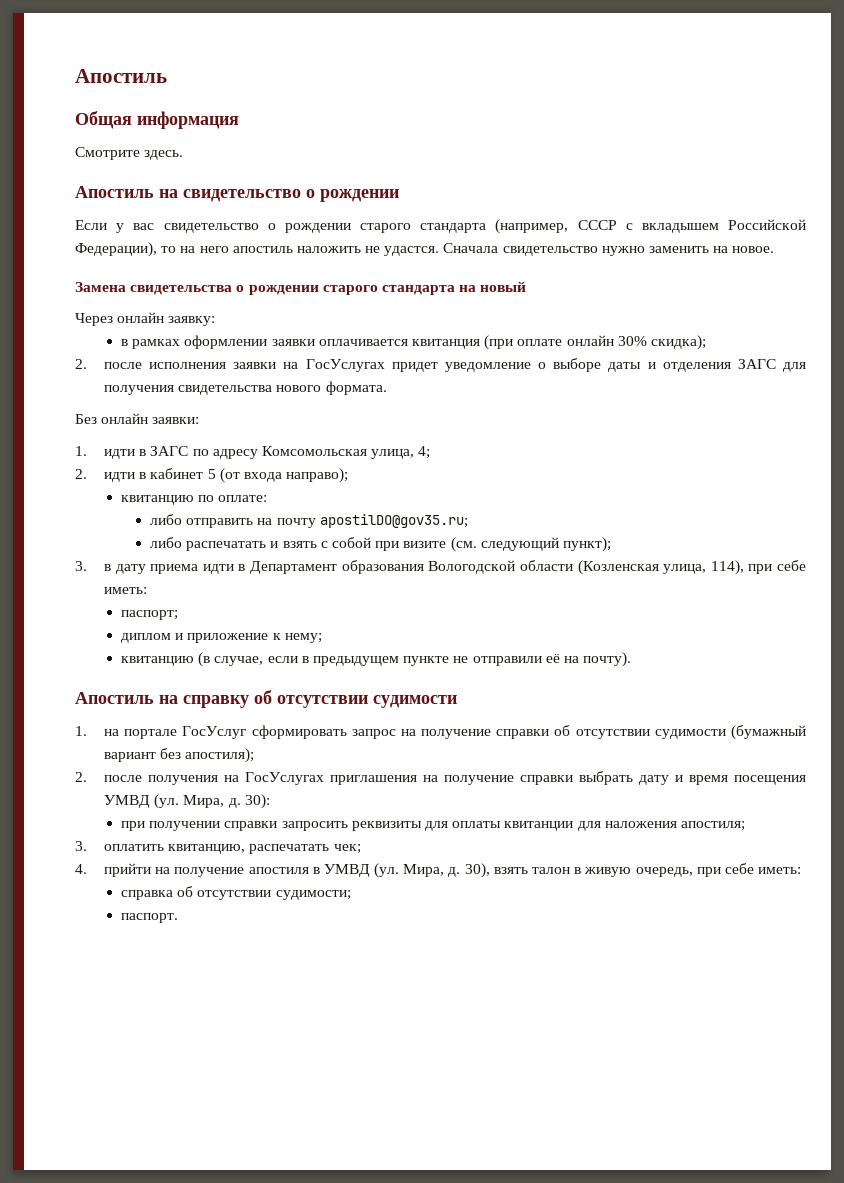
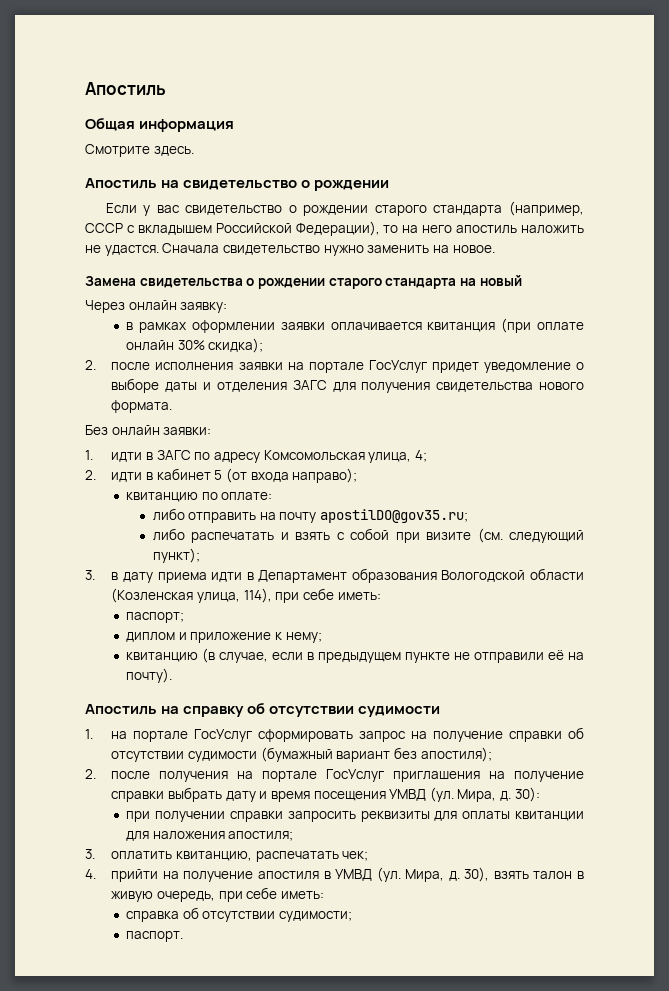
- 2. после исполнения заявки на ГосУслугах придет уведомление о выборе даты и отделения ЗАГС для получения свидетельства нового формата.
+ 2. после исполнения заявки на портале ГосУслуг придет уведомление о выборе даты и отделения ЗАГС для получения свидетельства нового формата.
- 2. после получения на ГосУслугах приглашения на получение справки выбрать дату и время посещения УМВД (ул. Мира, д.
+ 2. после получения на портале ГосУслуг приглашения на получение справки выбрать дату и время посещения УМВД (ул. Мира, д.

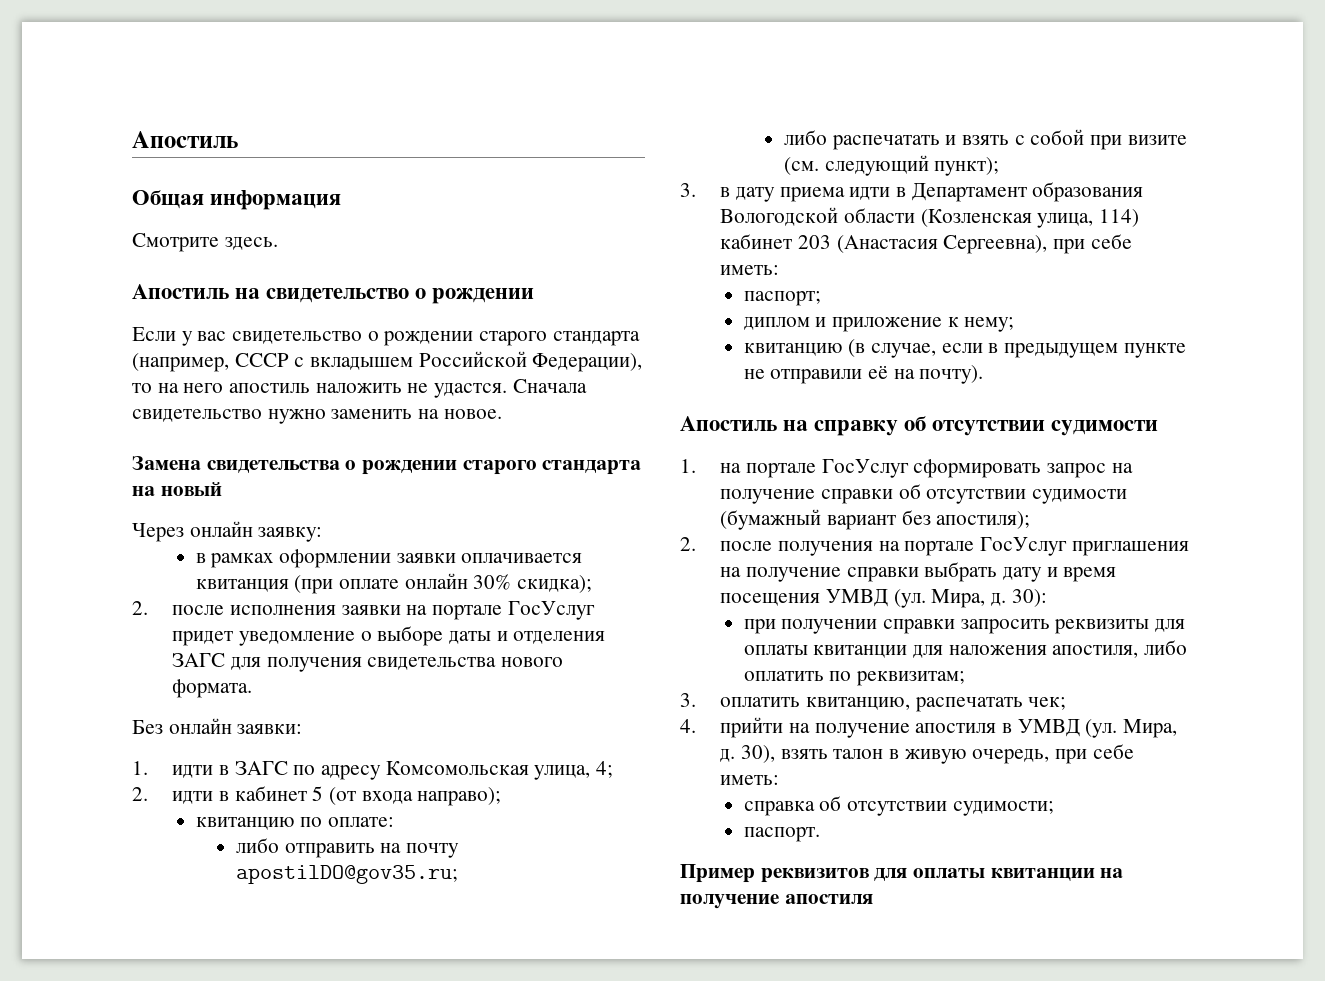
- 3. в дату приема идти в Департамент образования Вологодской области (Козленская улица, 114), при себе иметь:
+ 3. в дату приема идти в Департамент образования Вологодской области (Козленская улица, 114) кабинет 203 (Анастасия Сергеевна), при себе иметь:
- при получении справки запросить реквизиты для оплаты квитанции для наложения апостиля;
+ при получении справки запросить реквизиты для оплаты квитанции для наложения апостиля, либо оплатить по реквизитам;
+ Пример реквизитов для оплаты квитанции на получение апостиля

